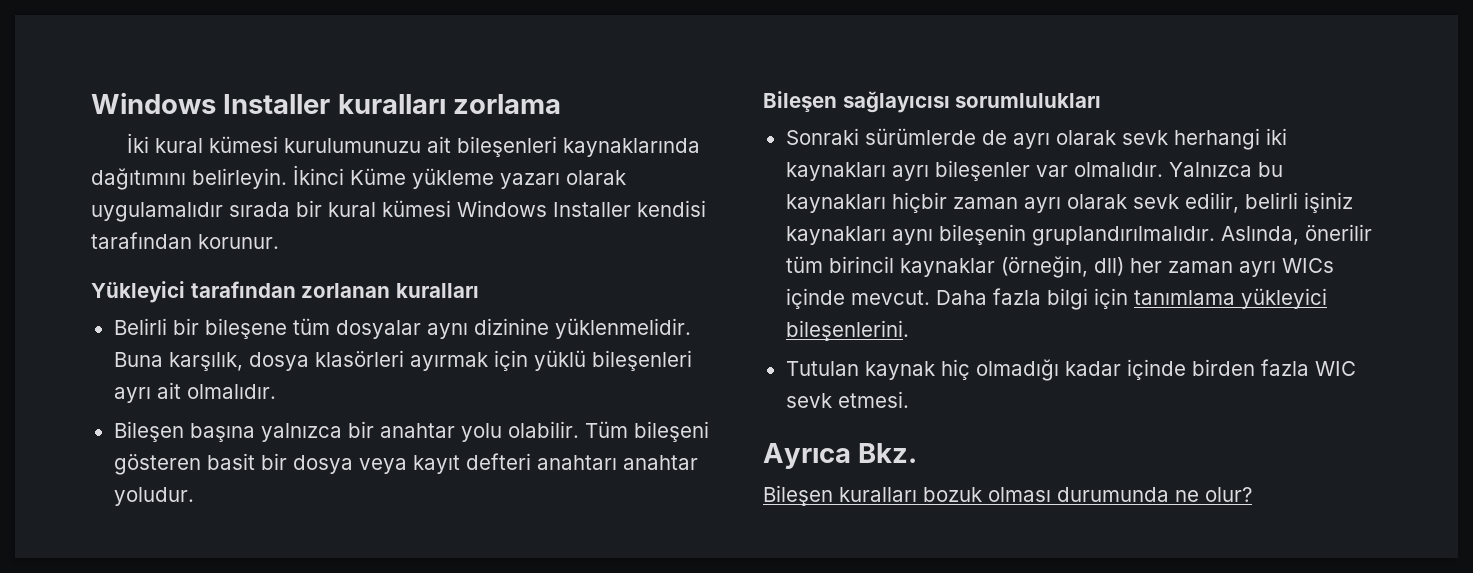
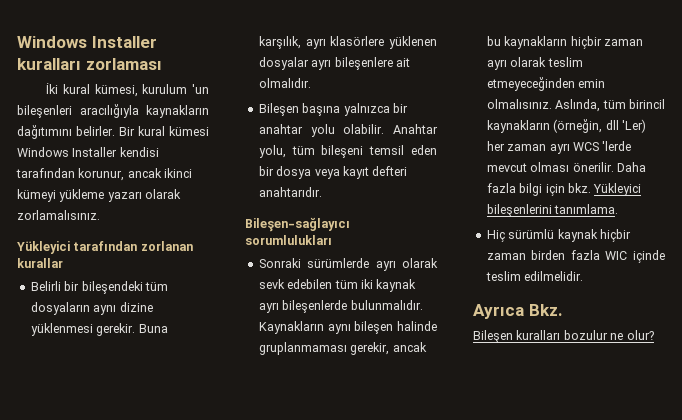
- Windows Installer kuralları zorlama
+ Windows Installer kuralları zorlaması
- İki kural kümesi kurulumunuzu ait bileşenleri kaynaklarında dağıtımını belirleyin. İkinci Küme yükleme yazarı olarak uygulamalıdır sırada bir kural kümesi Windows Installer kendisi tarafından korunur.
+ İki kural kümesi, kurulum 'un bileşenleri aracılığıyla kaynakların dağıtımını belirler. Bir kural kümesi Windows Installer kendisi tarafından korunur, ancak ikinci kümeyi yükleme yazarı olarak zorlamalısınız.
- Yükleyici tarafından zorlanan kuralları
+ Yükleyici tarafından zorlanan kurallar
- Belirli bir bileşene tüm dosyalar aynı dizinine yüklenmelidir. Buna karşılık, dosya klasörleri ayırmak için yüklü bileşenleri ayrı ait olmalıdır.
+ Belirli bir bileşendeki tüm dosyaların aynı dizine yüklenmesi gerekir. Buna karşılık, ayrı klasörlere yüklenen dosyalar ayrı bileşenlere ait olmalıdır.
- Tüm bileşeni gösteren basit bir dosya veya kayıt defteri anahtarı anahtar yoludur.
- Bileşen sağlayıcısı sorumlulukları
+ Anahtar yolu, tüm bileşeni temsil eden bir dosya veya kayıt defteri anahtarıdır.
+ Bileşen-sağlayıcı sorumlulukları
- Sonraki sürümlerde de ayrı olarak sevk herhangi iki kaynakları ayrı bileşenler var olmalıdır. Yalnızca bu kaynakları hiçbir zaman ayrı olarak sevk edilir, belirli işiniz kaynakları aynı bileşenin gruplandırılmalıdır. Aslında, önerilir tüm birincil kaynaklar (örneğin, dll) her zaman ayrı WICs içinde mevcut. Daha fazla bilgi için tanımlama yükleyici bileşenlerini.
- Tutulan kaynak hiç olmadığı kadar içinde birden fazla WIC sevk etmesi.
+ Sonraki sürümlerde ayrı olarak sevk edebilen tüm iki kaynak ayrı bileşenlerde bulunmalıdır. Kaynakların aynı bileşen halinde gruplanmaması gerekir, ancak bu kaynakların hiçbir zaman ayrı olarak teslim etmeyeceğinden emin olmalısınız. Aslında, tüm birincil kaynakların (örneğin, dll 'Ler) her zaman ayrı WCS 'lerde mevcut olması önerilir. Daha fazla bilgi için bkz. Yükleyici bileşenlerini tanımlama.
+ Hiç sürümlü kaynak hiçbir zaman birden fazla WIC içinde teslim edilmelidir.
- Bileşen kuralları bozuk olması durumunda ne olur?
+ Bileşen kuralları bozulur ne olur?

